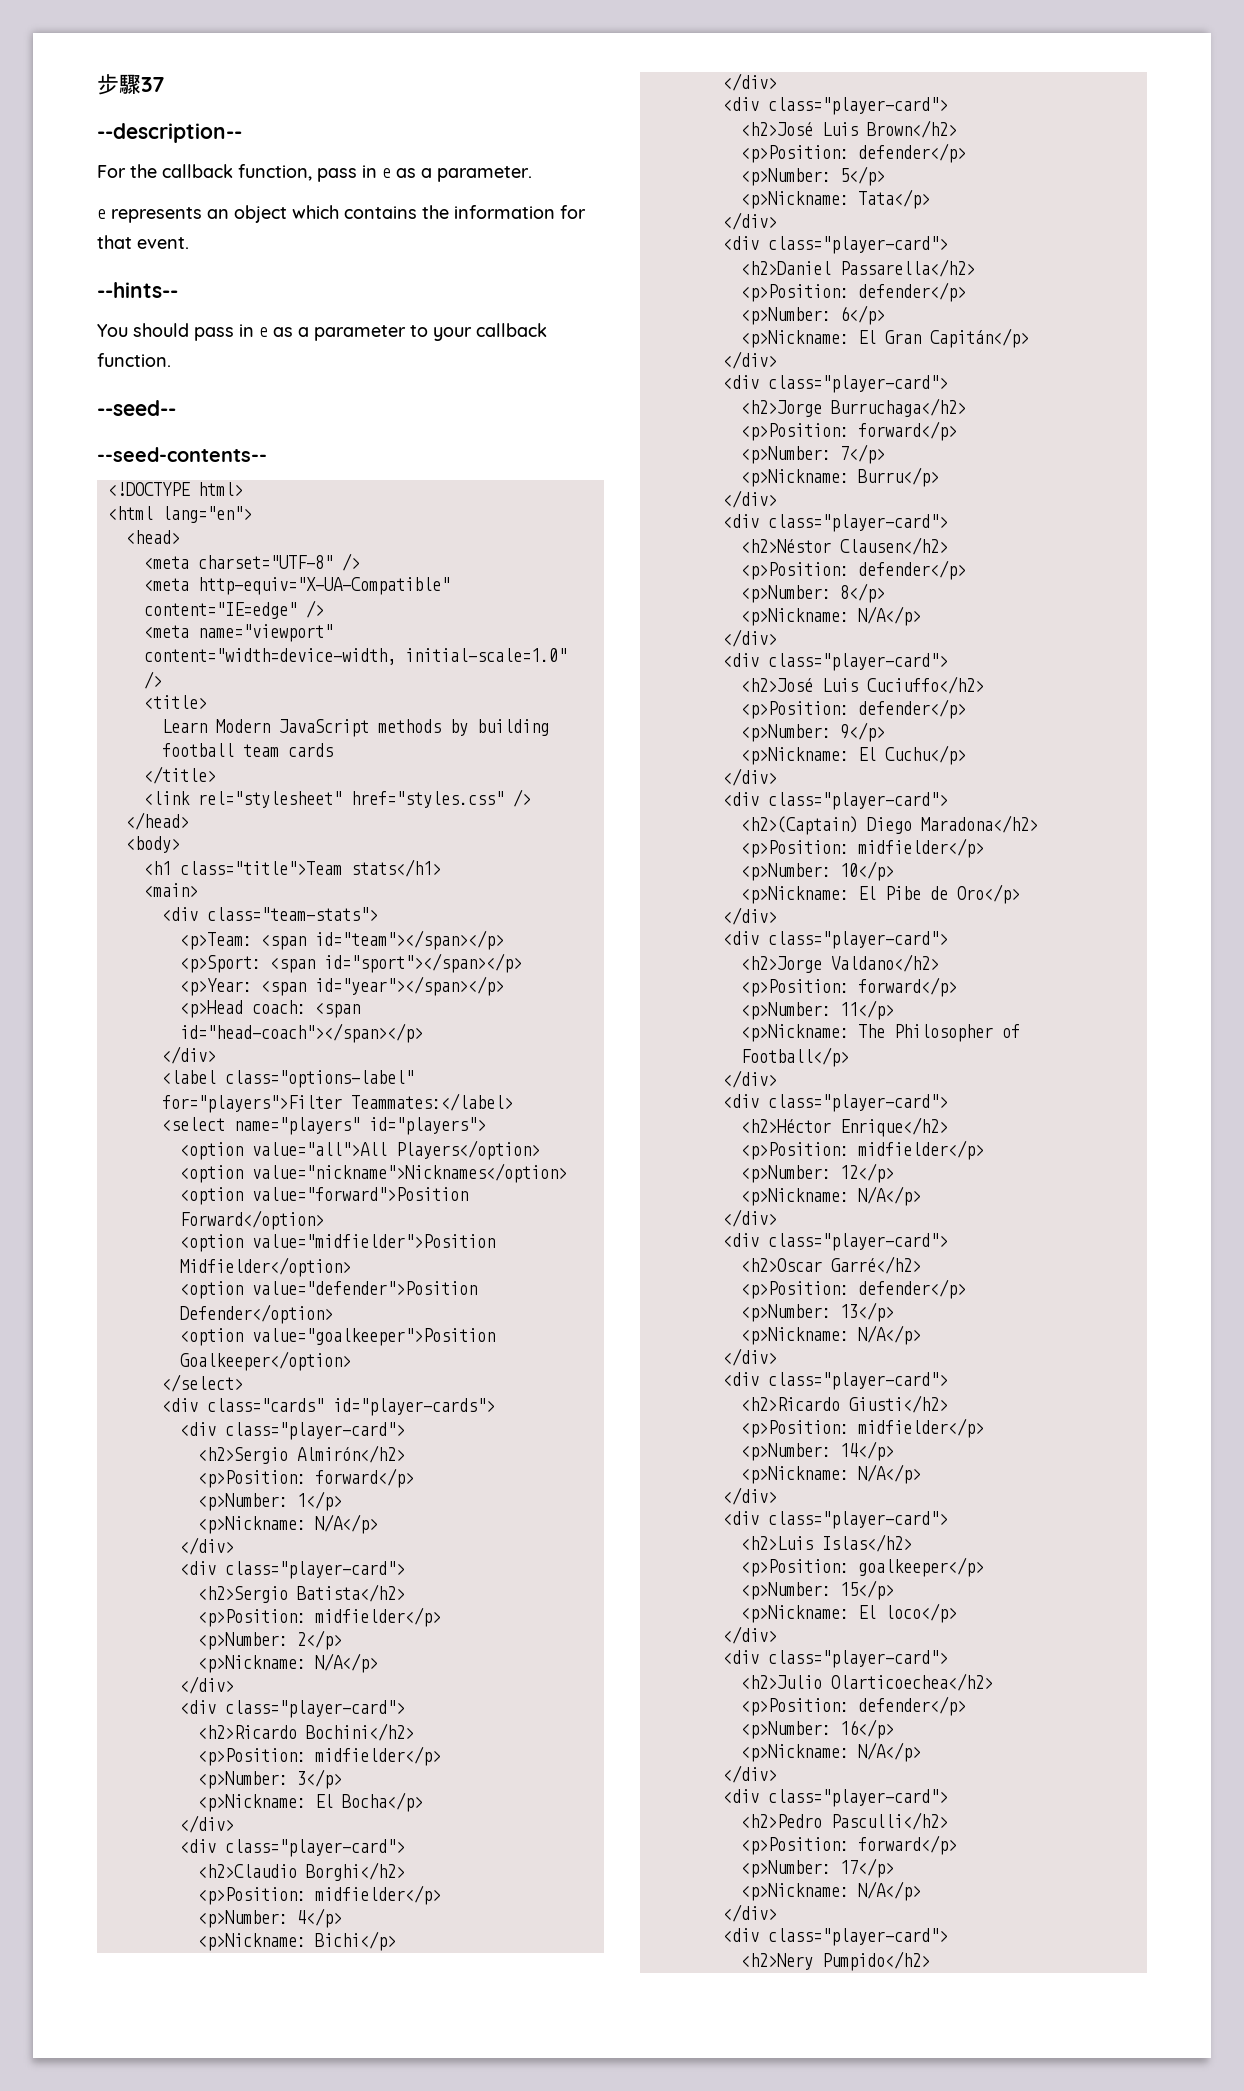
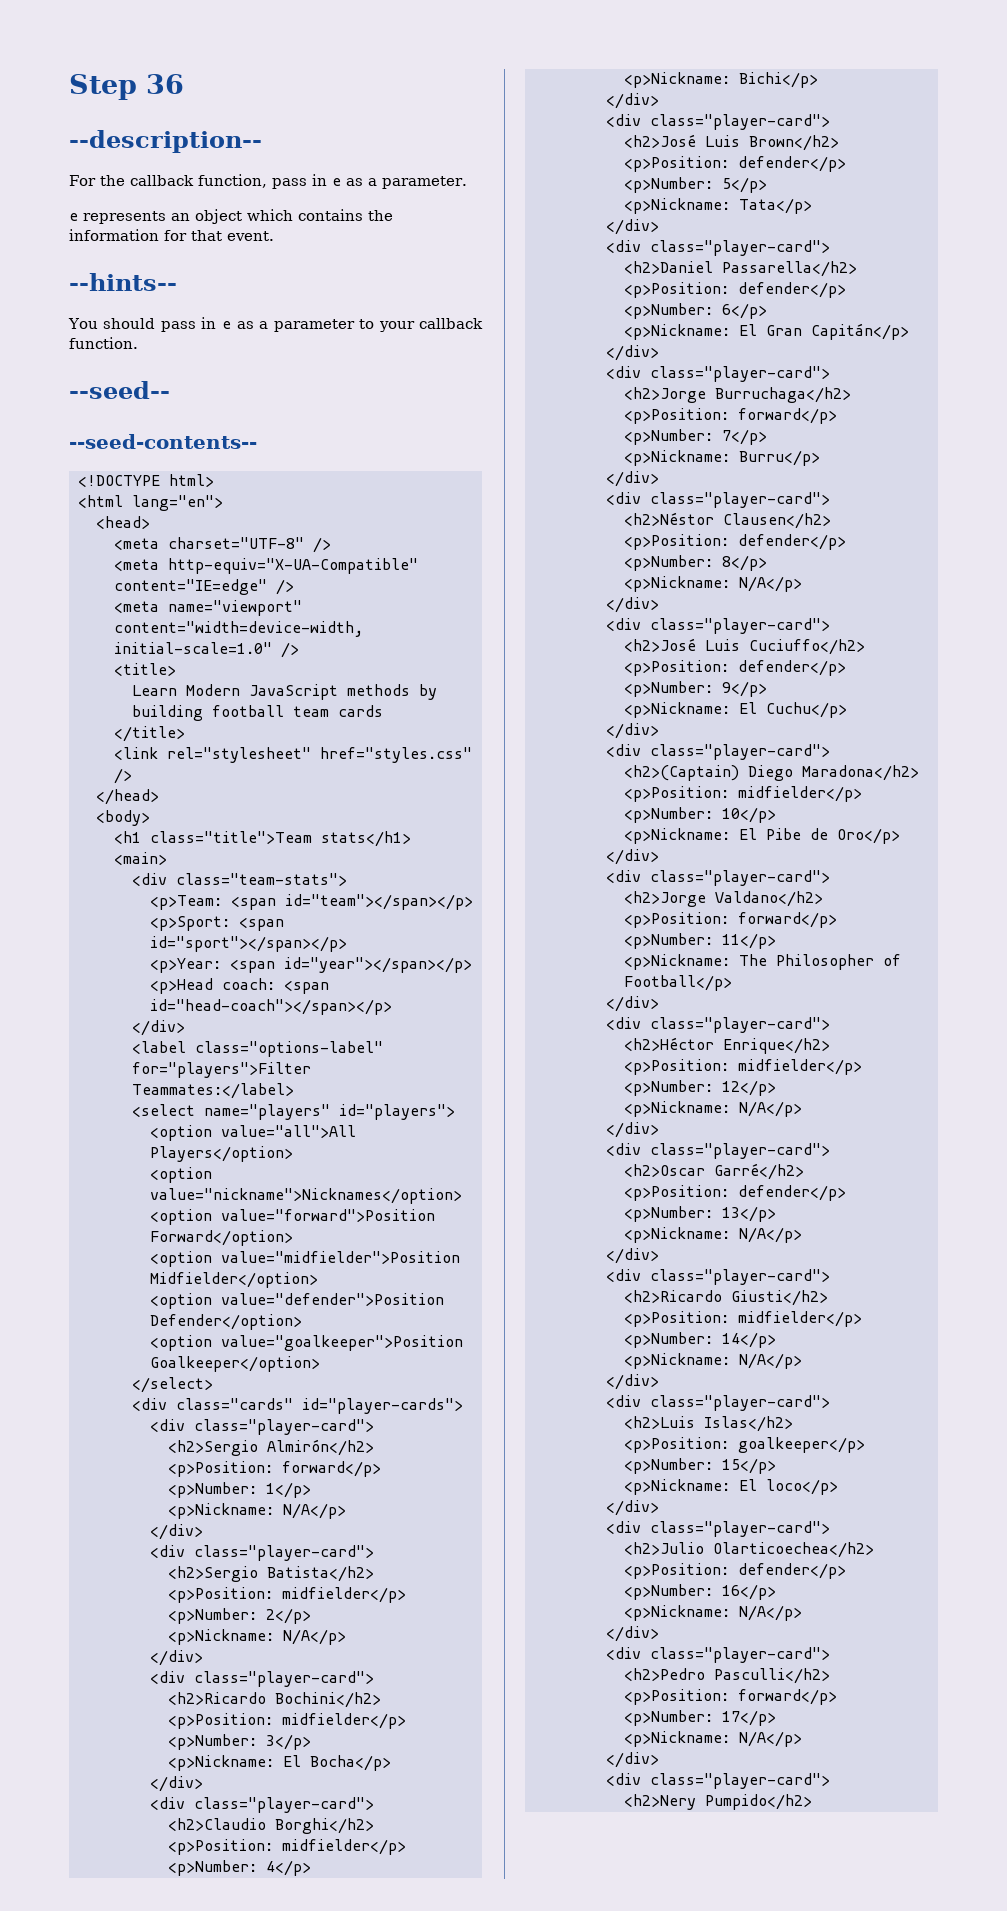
- 步驟37
+ Step 36

